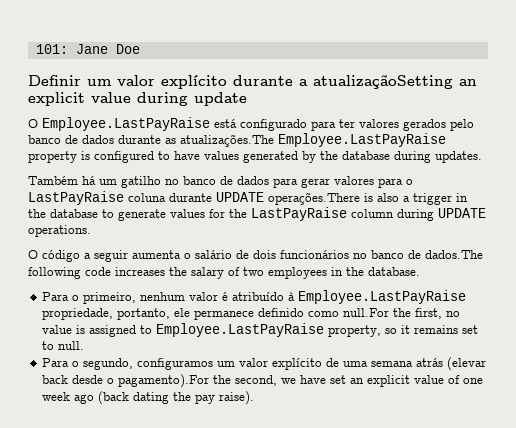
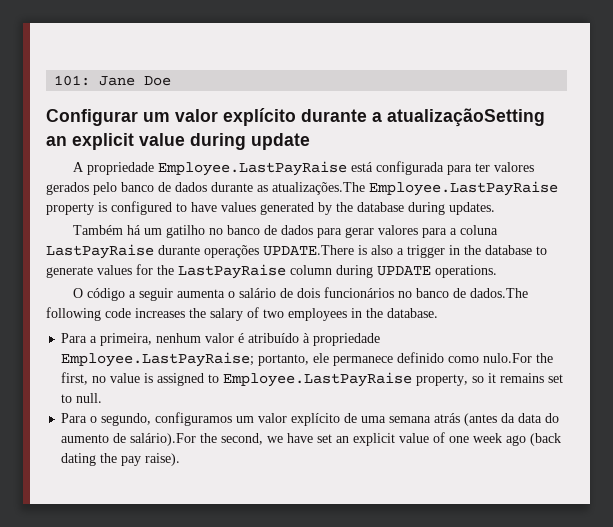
- Definir um valor explícito durante a atualizaçãoSetting an explicit value during update
+ Configurar um valor explícito durante a atualizaçãoSetting an explicit value during update
- O Employee.LastPayRaise está configurado para ter valores gerados pelo banco de dados durante as atualizações.The Employee.LastPayRaise property is configured to have values generated by the database during updates.
+ A propriedade Employee.LastPayRaise está configurada para ter valores gerados pelo banco de dados durante as atualizações.The Employee.LastPayRaise property is configured to have values generated by the database during updates.
- Também há um gatilho no banco de dados para gerar valores para o LastPayRaise coluna durante UPDATE operações.There is also a trigger in the database to generate values for the LastPayRaise column during UPDATE operations.
+ Também há um gatilho no banco de dados para gerar valores para a coluna LastPayRaise durante operações UPDATE.There is also a trigger in the database to generate values for the LastPayRaise column during UPDATE operations.
- Para o primeiro, nenhum valor é atribuído à Employee.LastPayRaise propriedade, portanto, ele permanece definido como null.For the first, no value is assigned to Employee.LastPayRaise property, so it remains set to null.
+ Para a primeira, nenhum valor é atribuído à propriedade Employee.LastPayRaise; portanto, ele permanece definido como nulo.For the first, no value is assigned to Employee.LastPayRaise property, so it remains set to null.
- Para o segundo, configuramos um valor explícito de uma semana atrás (elevar back desde o pagamento).For the second, we have set an explicit value of one week ago (back dating the pay raise).
+ Para o segundo, configuramos um valor explícito de uma semana atrás (antes da data do aumento de salário).For the second, we have set an explicit value of one week ago (back dating the pay raise).

